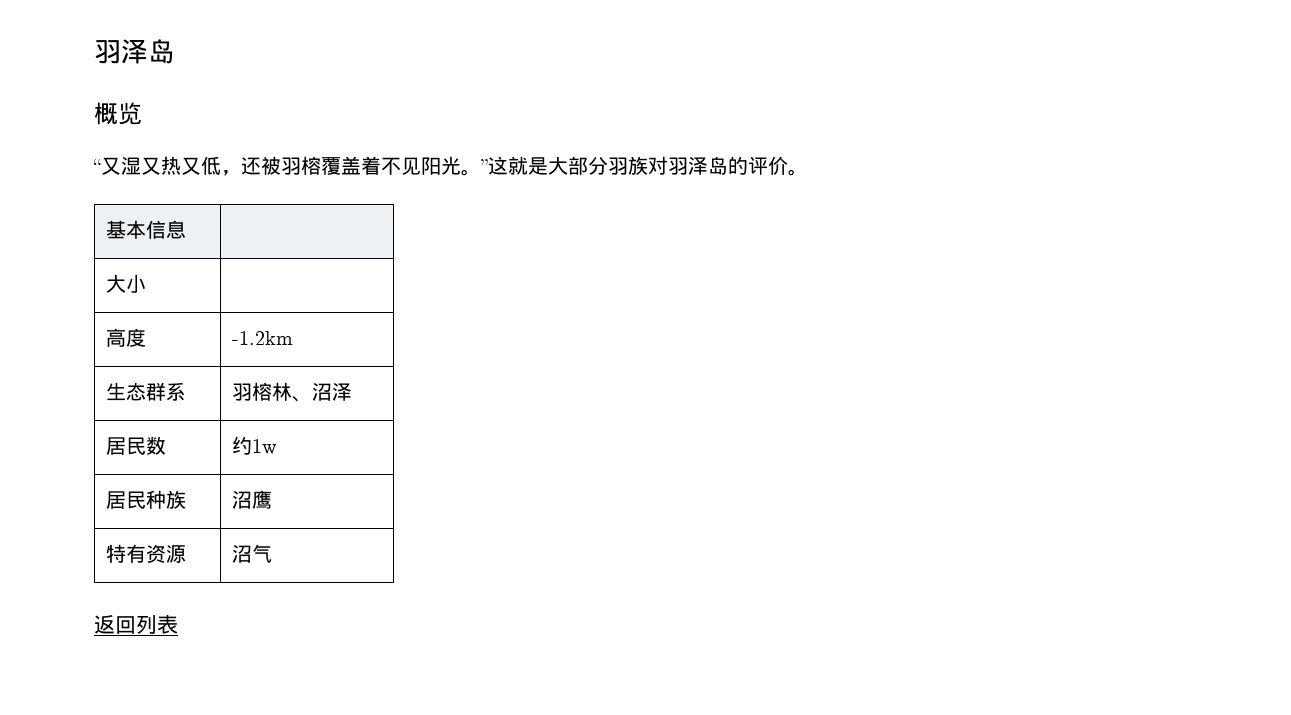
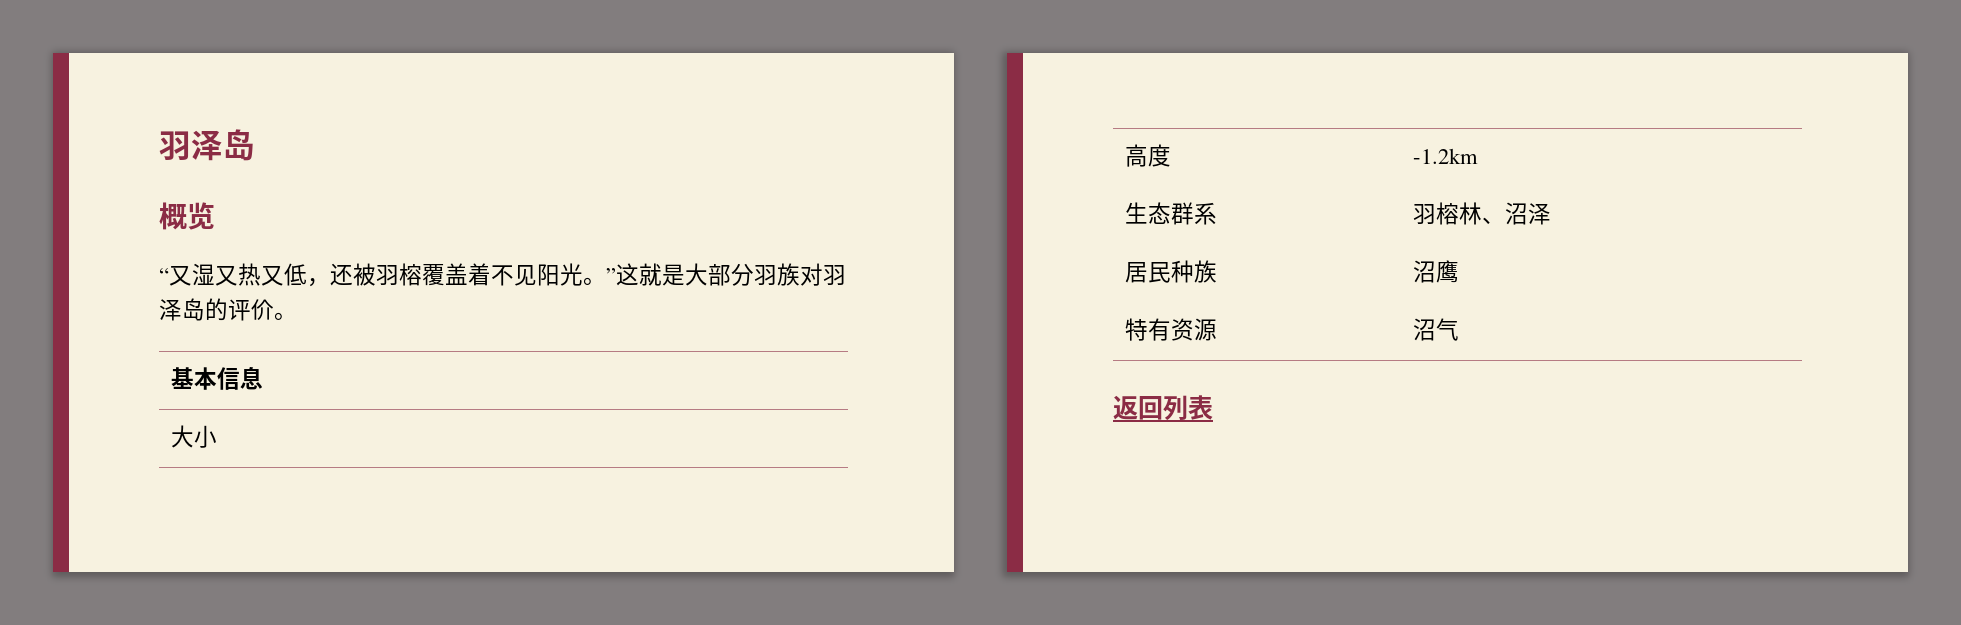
- 居民数 | 约1w

